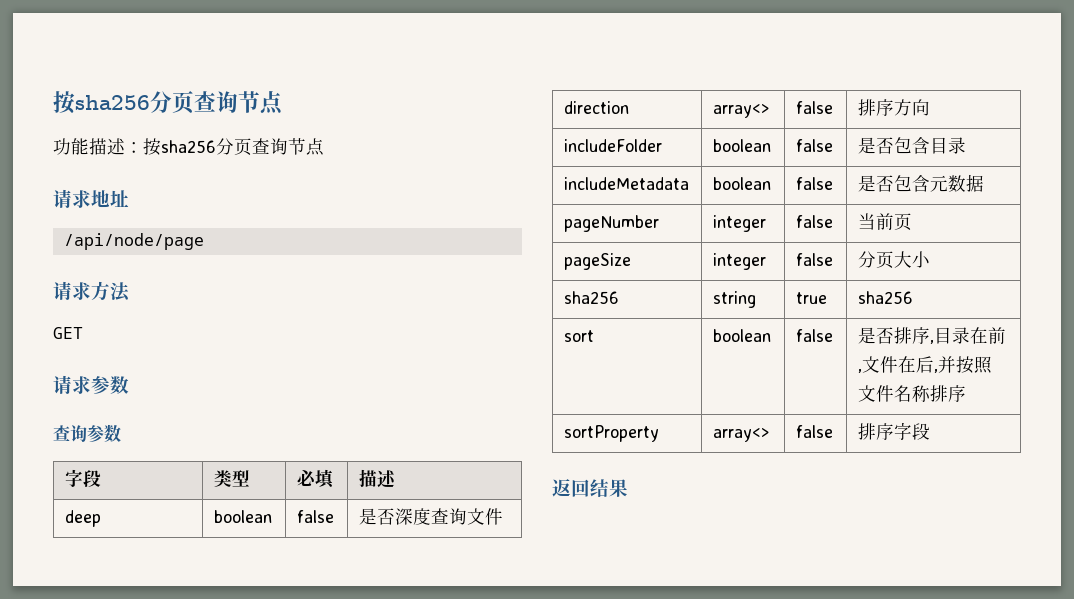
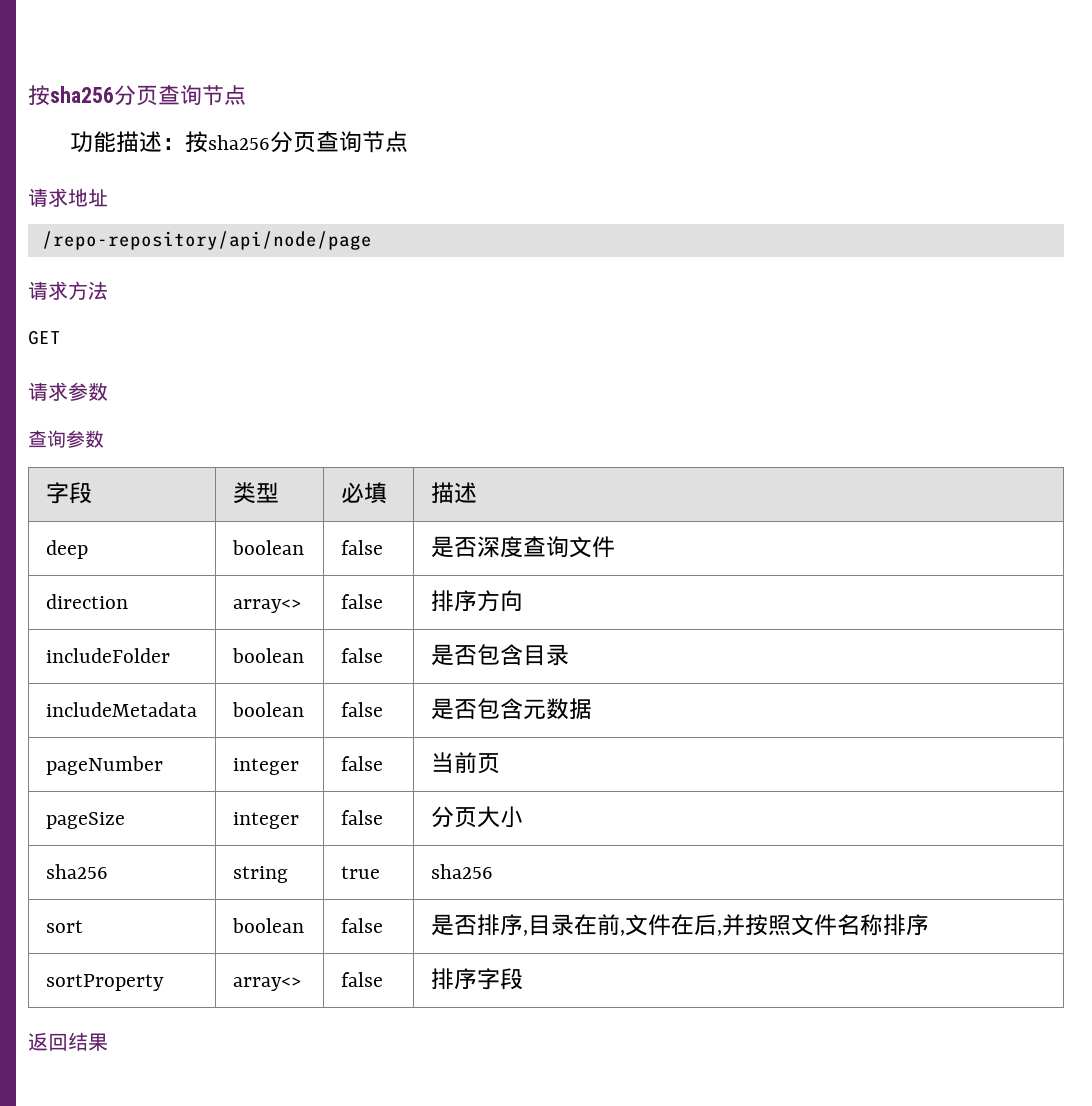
- /api/node/page
+ /repo-repository/api/node/page

